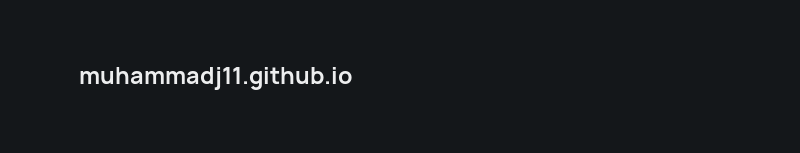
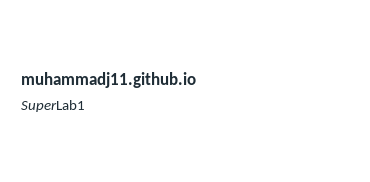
+ SuperLab1

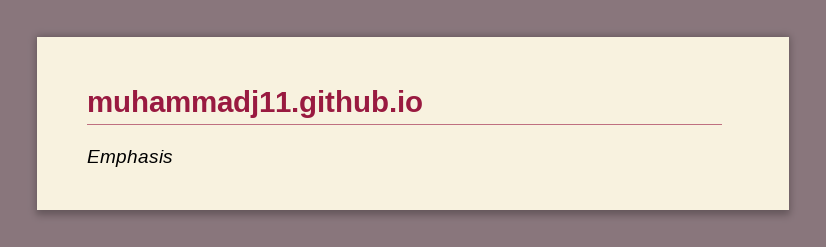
- SuperLab1
+ Emphasis

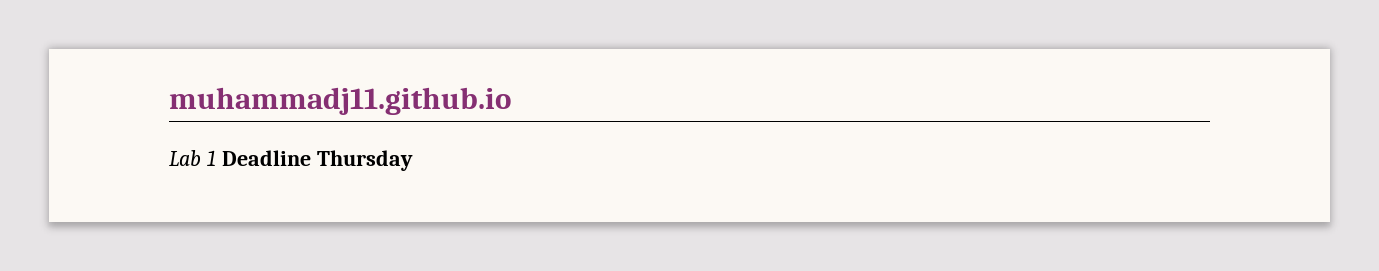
- Emphasis
+ Lab 1 Deadline Thursday

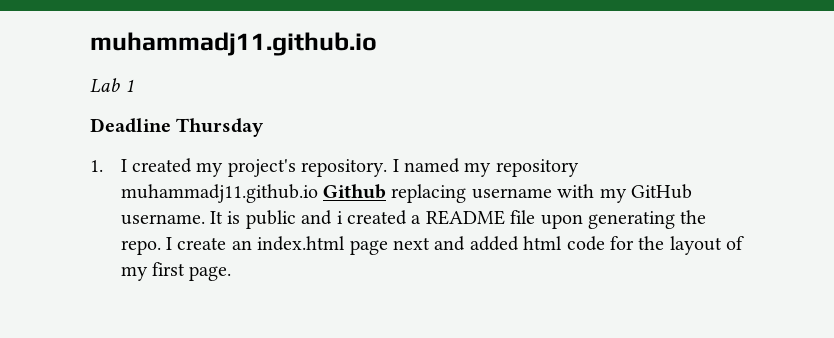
- Lab 1 Deadline Thursday
+ Lab 1
+ Deadline Thursday
+ 1. I created my project's repository. I named my repository muhammadj11.github.io Github replacing username with my GitHub username. It is public and i created a README file upon generating the repo. I create an index.html page next and added html code for the layout of my first page.

